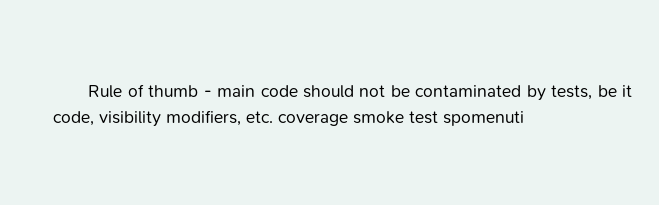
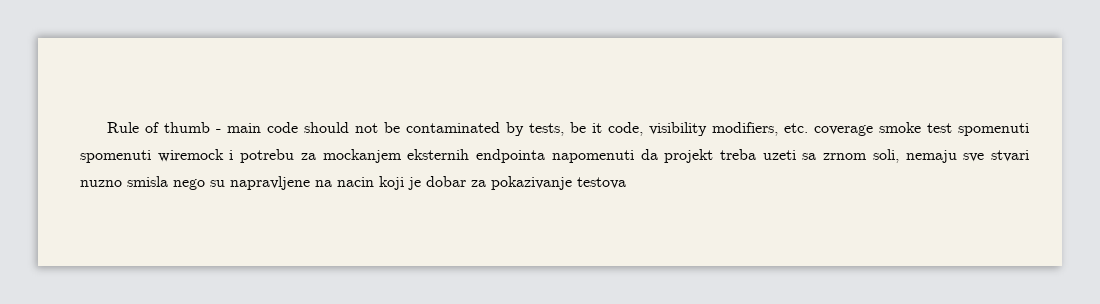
- Rule of thumb - main code should not be contaminated by tests, be it code, visibility modifiers, etc. coverage smoke test spomenuti
+ Rule of thumb - main code should not be contaminated by tests, be it code, visibility modifiers, etc. coverage smoke test spomenuti spomenuti wiremock i potrebu za mockanjem eksternih endpointa napomenuti da projekt treba uzeti sa zrnom soli, nemaju sve stvari nuzno smisla nego su napravljene na nacin koji je dobar za pokazivanje testova

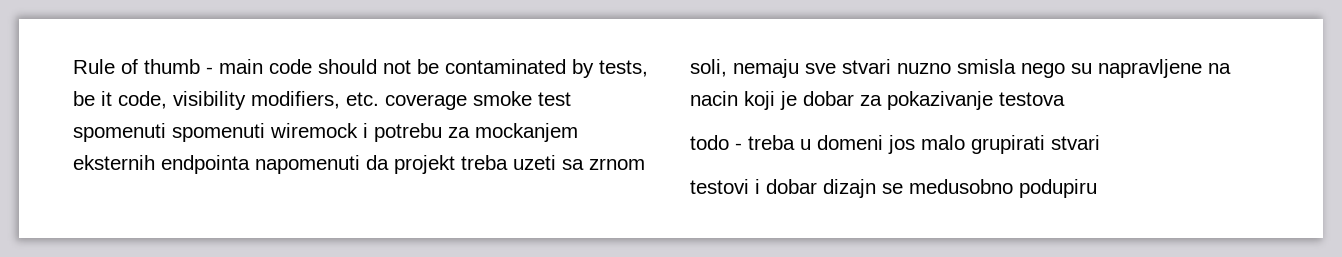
+ todo - treba u domeni jos malo grupirati stvari
+ testovi i dobar dizajn se medusobno podupiru

